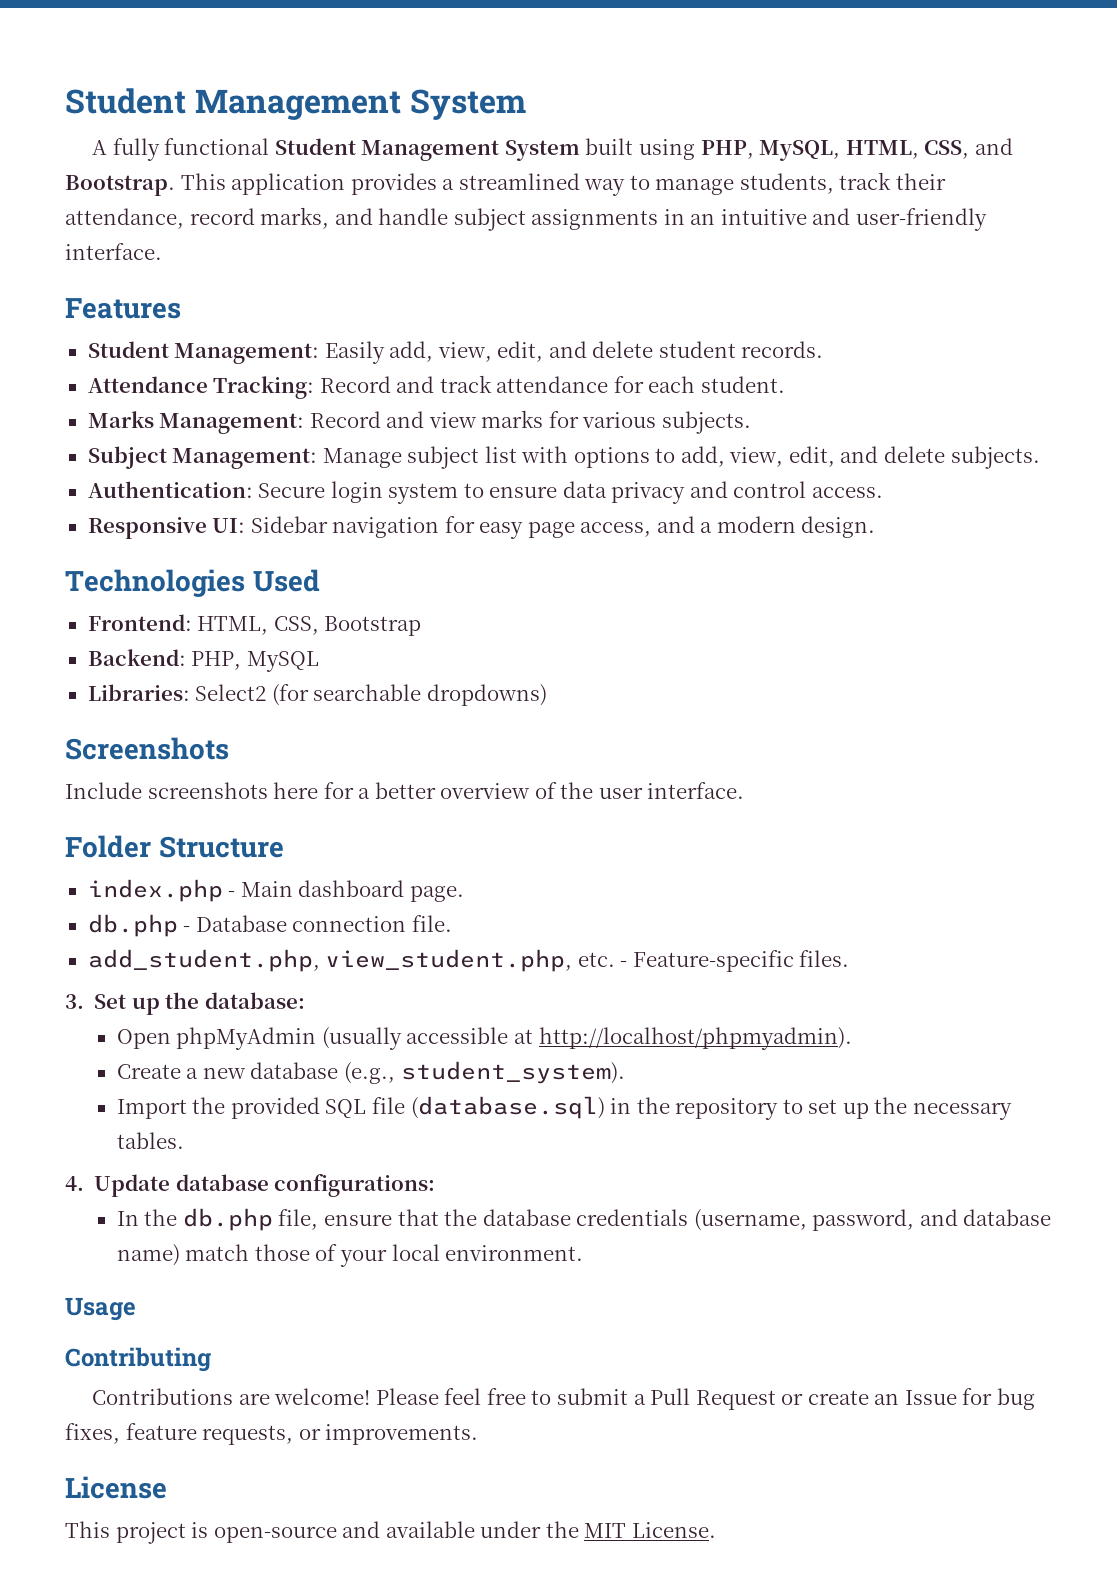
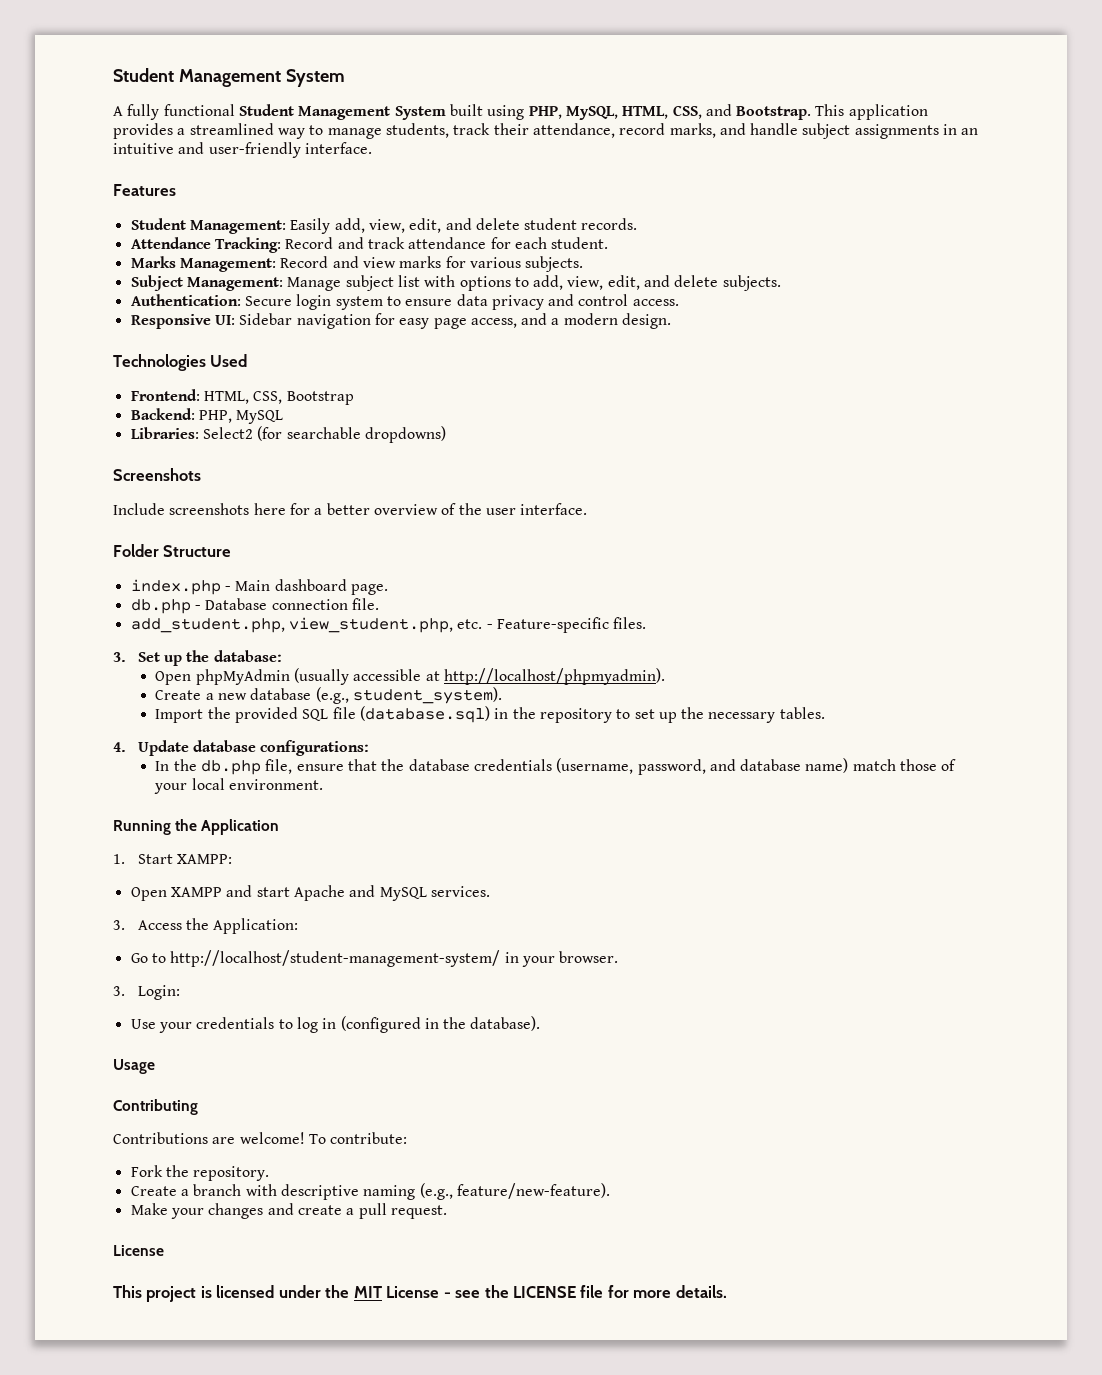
+ Running the Application
+ 1. Start XAMPP:
+ Open XAMPP and start Apache and MySQL services.
+ 3. Access the Application:
+ Go to http://localhost/student-management-system/ in your browser.
+ 3. Login:
+ Use your credentials to log in (configured in the database).
- Please feel free to submit a Pull Request or create an Issue for bug fixes, feature requests, or improvements.
+ To contribute:
+ Fork the repository.
+ Create a branch with descriptive naming (e.g., feature/new-feature).
+ Make your changes and create a pull request.
  License
- This project is open-source and available under the MIT License.
+ This project is licensed under the MIT License - see the LICENSE file for more details.

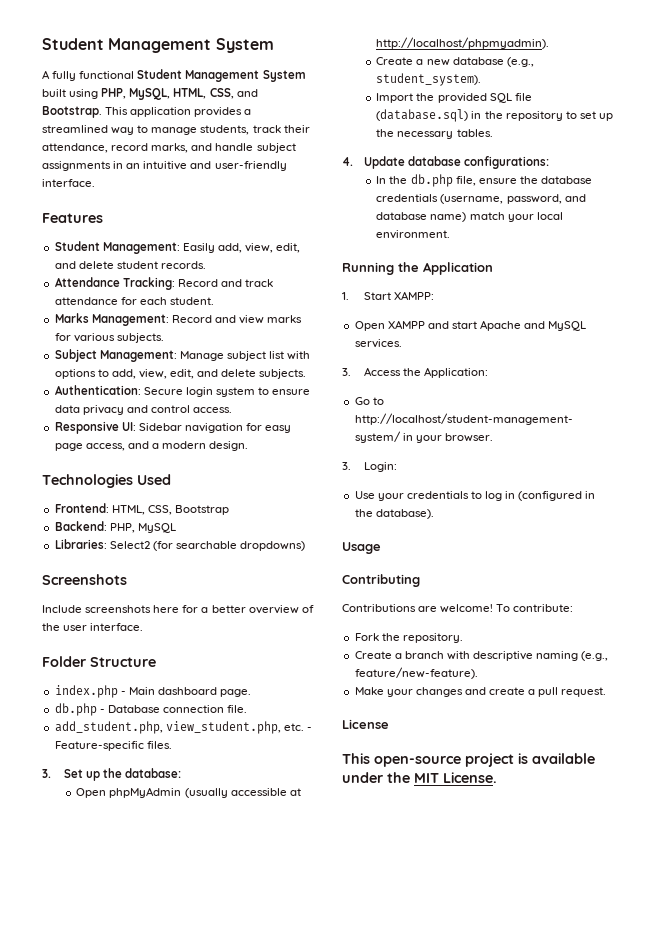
- In the db.php file, ensure that the database credentials (username, password, and database name) match those of your local environment.
+ In the db.php file, ensure the database credentials (username, password, and database name) match your local environment.
- This project is licensed under the MIT License - see the LICENSE file for more details.
+ This open-source project is available under the MIT License.

